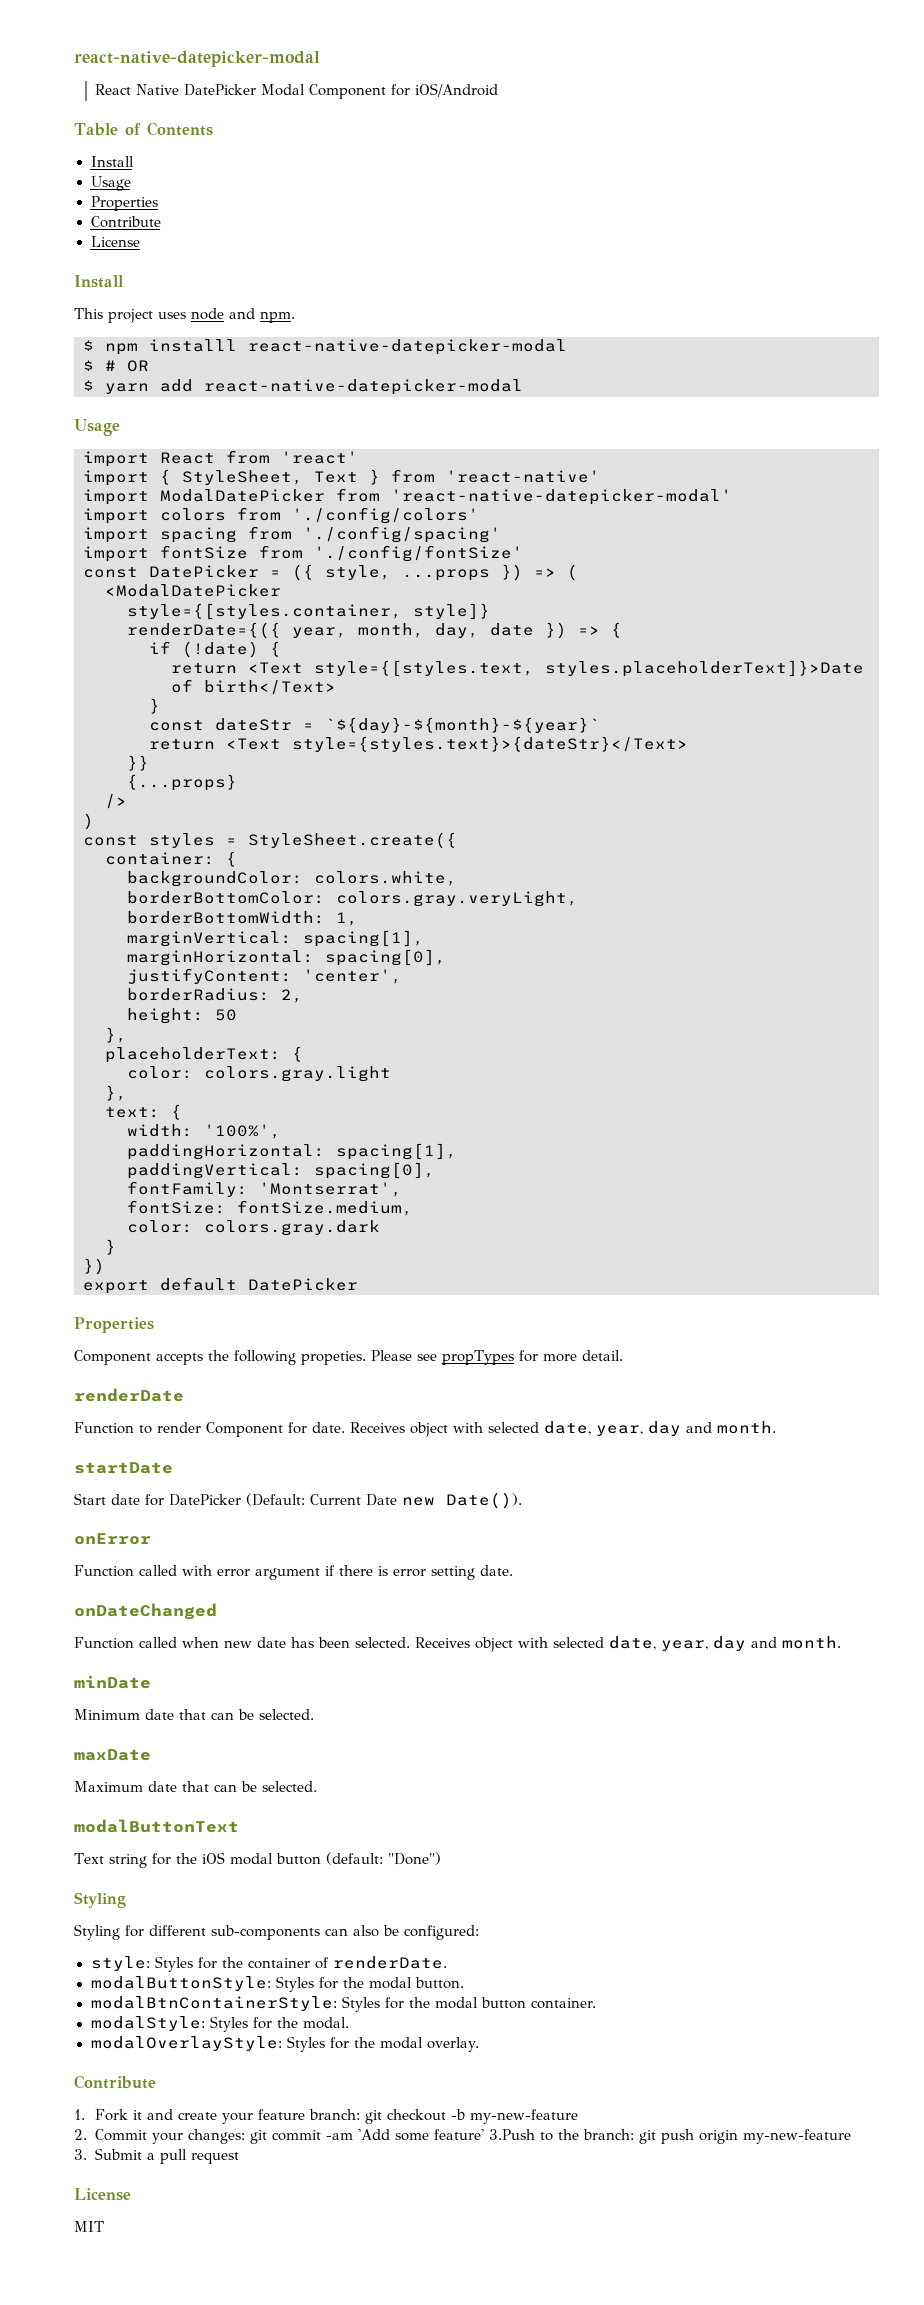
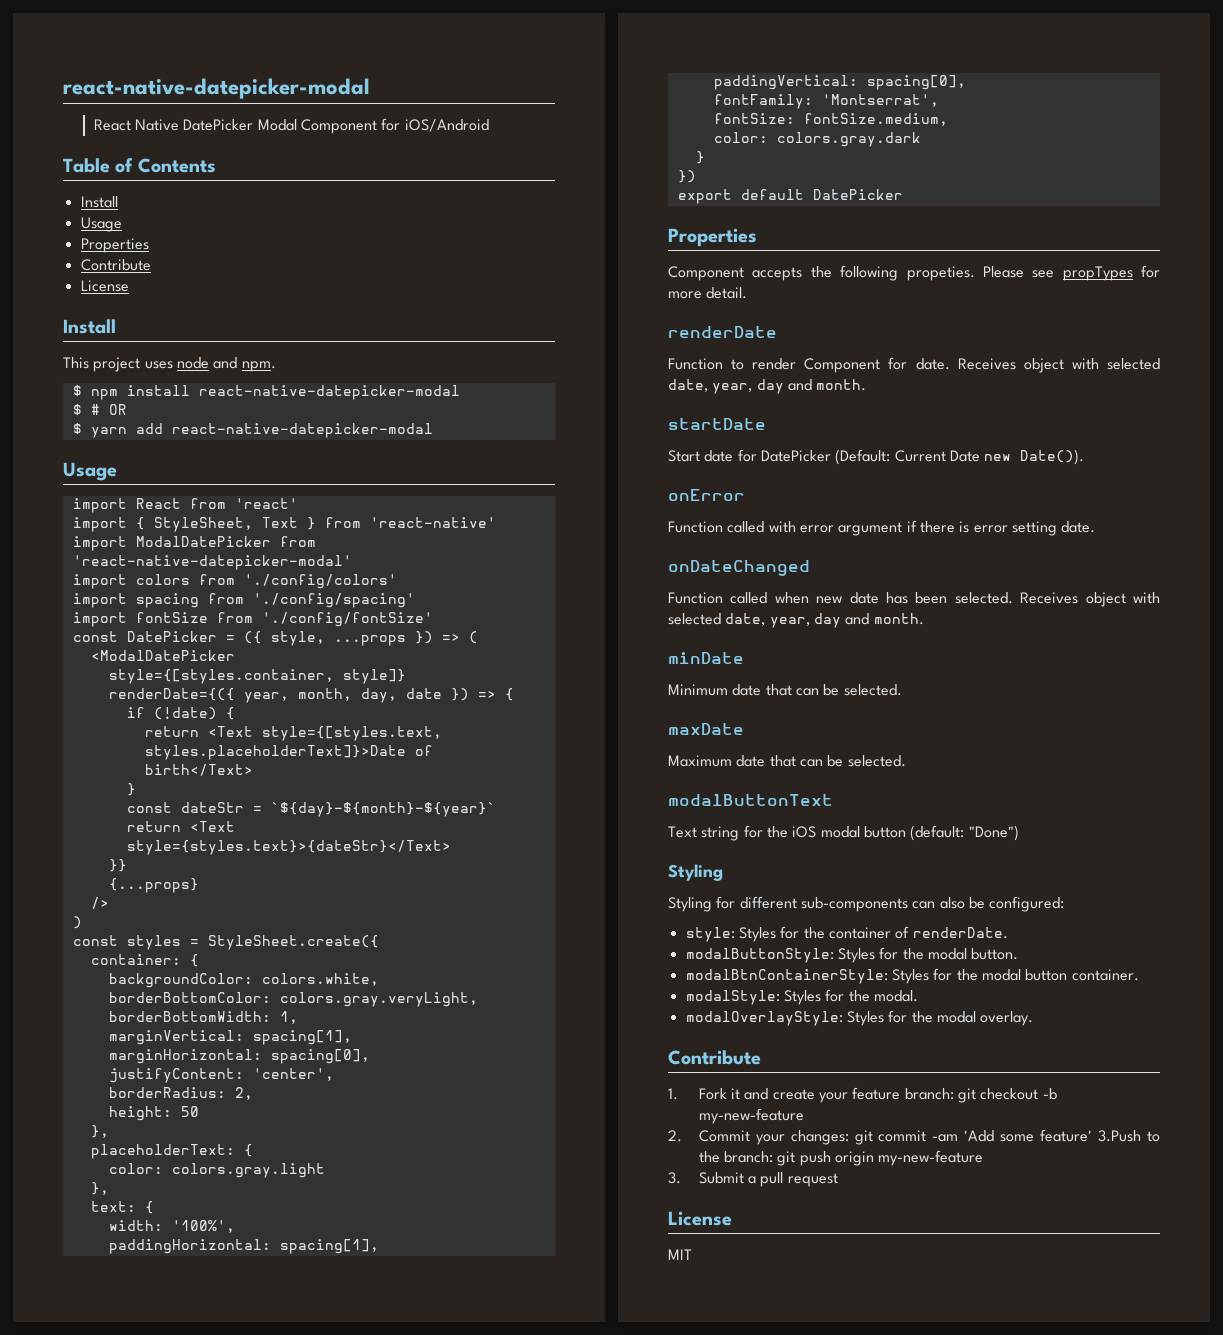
- $ npm installl react-native-datepicker-modal
+ $ npm install react-native-datepicker-modal

